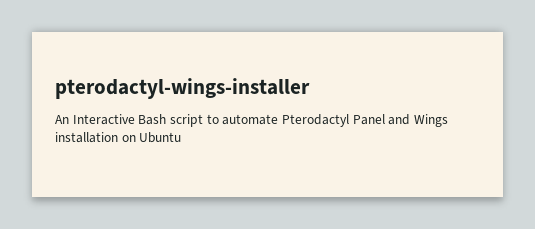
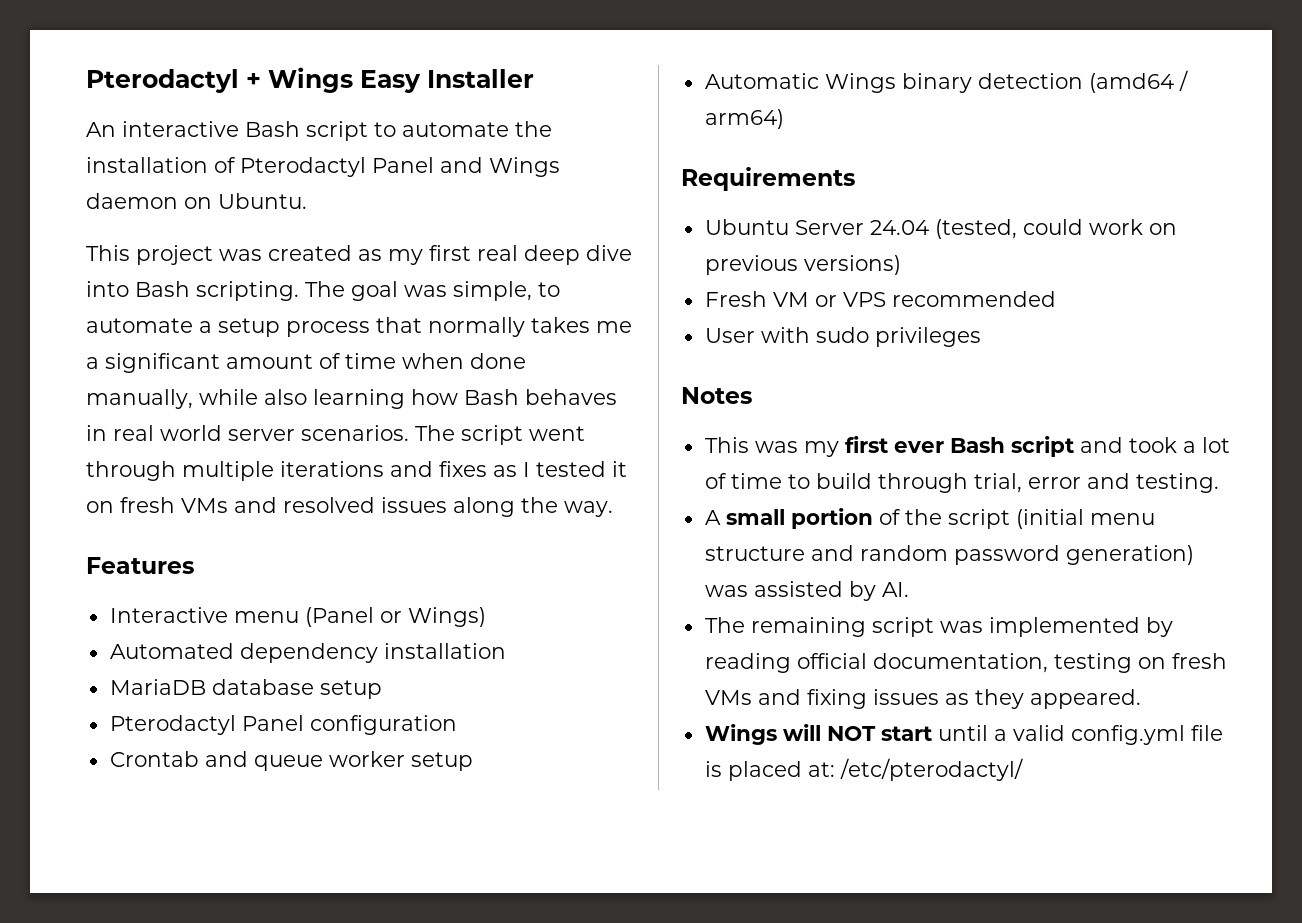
- pterodactyl-wings-installer
+ Pterodactyl + Wings Easy Installer
- An Interactive Bash script to automate Pterodactyl Panel and Wings installation on Ubuntu
+ An interactive Bash script to automate the installation of Pterodactyl Panel and Wings daemon on Ubuntu.
+ This project was created as my first real deep dive into Bash scripting. The goal was simple, to automate a setup process that normally takes me a significant amount of time when done manually, while also learning how Bash behaves in real world server scenarios. The script went through multiple iterations and fixes as I tested it on fresh VMs and resolved issues along the way.
+ Features
+ Interactive menu (Panel or Wings)
+ Automated dependency installation
+ MariaDB database setup
+ Pterodactyl Panel configuration
+ Crontab and queue worker setup
+ Automatic Wings binary detection (amd64 / arm64)
+ Requirements
+ Ubuntu Server 24.04 (tested, could work on previous versions)
+ Fresh VM or VPS recommended
+ User with sudo privileges
+ Notes
+ This was my first ever Bash script and took a lot of time to build through trial, error and testing.
+ A small portion of the script (initial menu structure and random password generation) was assisted by AI.
+ The remaining script was implemented by reading official documentation, testing on fresh VMs and fixing issues as they appeared.
+ Wings will NOT start until a valid config.yml file is placed at: /etc/pterodactyl/

